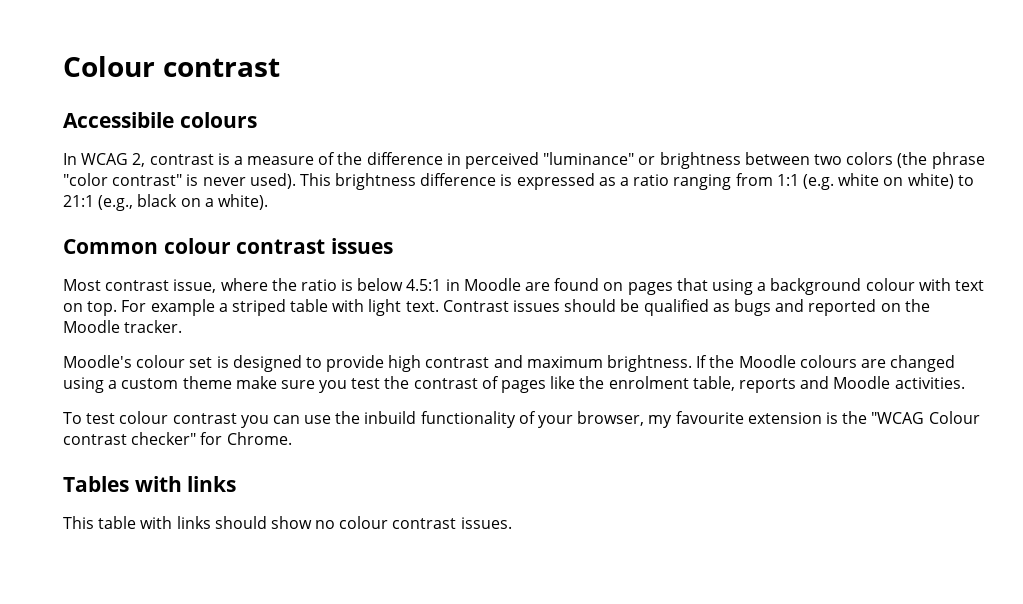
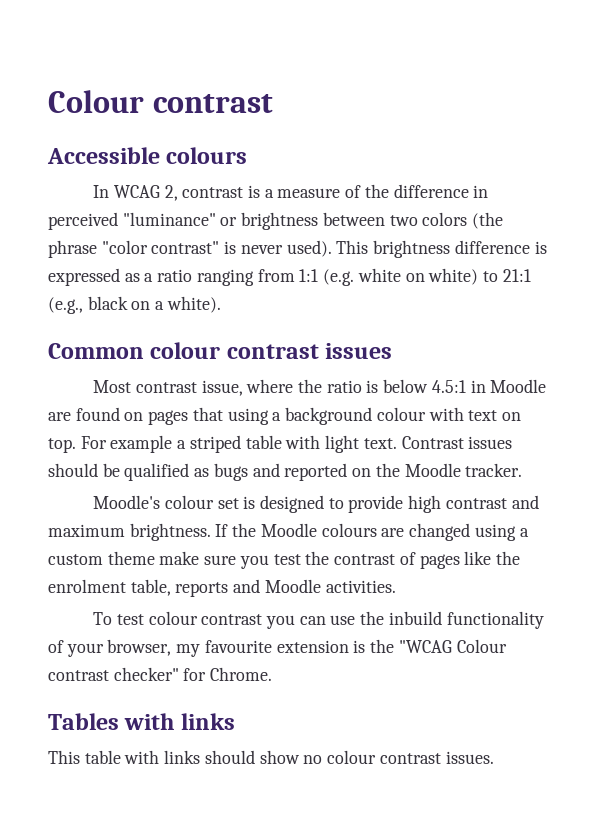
- Accessibile colours
+ Accessible colours

